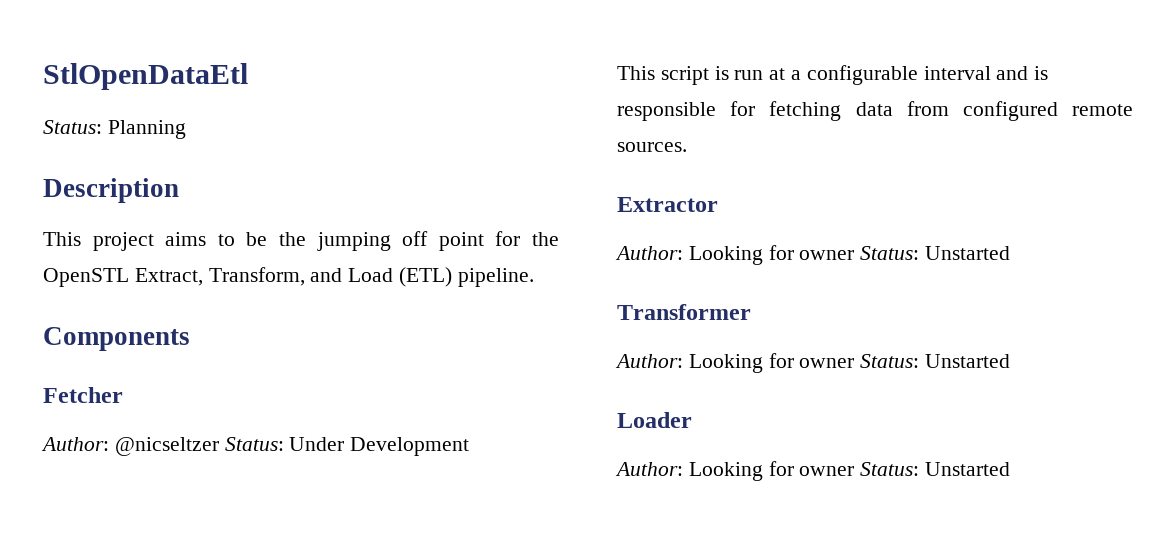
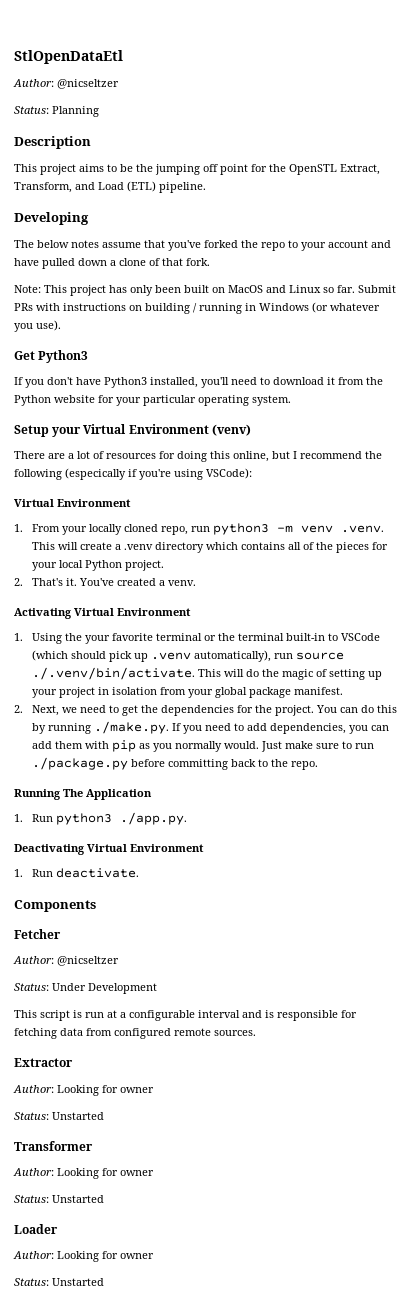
  StlOpenDataEtl
+ Author: @nicseltzer
+ Developing
+ The below notes assume that you've forked the repo to your account and have pulled down a clone of that fork.
+ Note: This project has only been built on MacOS and Linux so far. Submit PRs with instructions on building / running in Windows (or whatever you use).
+ Get Python3
+ If you don't have Python3 installed, you'll need to download it from the Python website for your particular operating system.
+ Setup your Virtual Environment (venv)
+ There are a lot of resources for doing this online, but I recommend the following (especically if you're using VSCode):
+ Virtual Environment
+ 1. From your locally cloned repo, run python3 -m venv .venv. This will create a .venv directory which contains all of the pieces for your local Python project.
+ 2. That's it. You've created a venv.
+ Activating Virtual Environment
+ 1. Using the your favorite terminal or the terminal built-in to VSCode (which should pick up .venv automatically), run source ./.venv/bin/activate. This will do the magic of setting up your project in isolation from your global package manifest.
+ 2. Next, we need to get the dependencies for the project. You can do this by running ./make.py. If you need to add dependencies, you can add them with pip as you normally would. Just make sure to run ./package.py before committing back to the repo.
+ Running The Application
+ 1. Run python3 ./app.py.
+ Deactivating Virtual Environment
+ 1. Run deactivate.
  Fetcher
- Author: @nicseltzer Status: Under Development
+ Author: @nicseltzer
+ Status: Under Development
  Extractor
- Author: Looking for owner Status: Unstarted
+ Author: Looking for owner
+ Status: Unstarted
  Transformer
- Author: Looking for owner Status: Unstarted
+ Author: Looking for owner
+ Status: Unstarted
  Loader
- Author: Looking for owner Status: Unstarted
+ Author: Looking for owner
+ Status: Unstarted

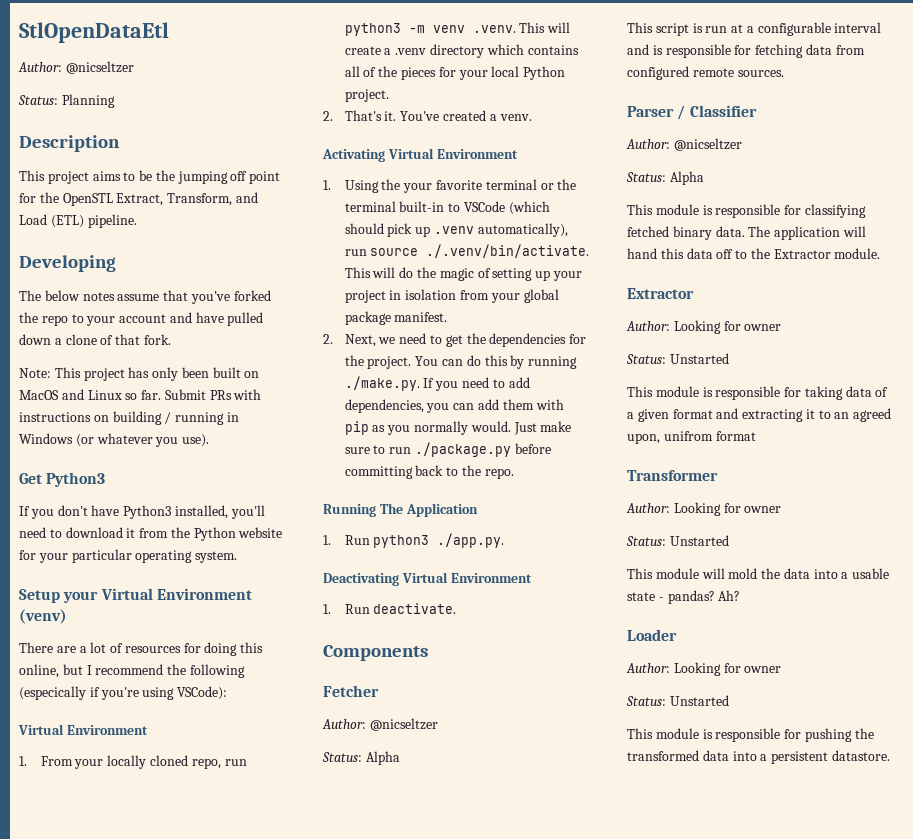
  Fetcher
  Author: @nicseltzer
- Status: Under Development
+ Status: Alpha
+ Parser / Classifier
+ Author: @nicseltzer
+ Status: Alpha
+ This module is responsible for classifying fetched binary data. The application will hand this data off to the Extractor module.
+ This module is responsible for taking data of a given format and extracting it to an agreed upon, unifrom format
+ This module will mold the data into a usable state - pandas? Ah?
+ This module is responsible for pushing the transformed data into a persistent datastore.

